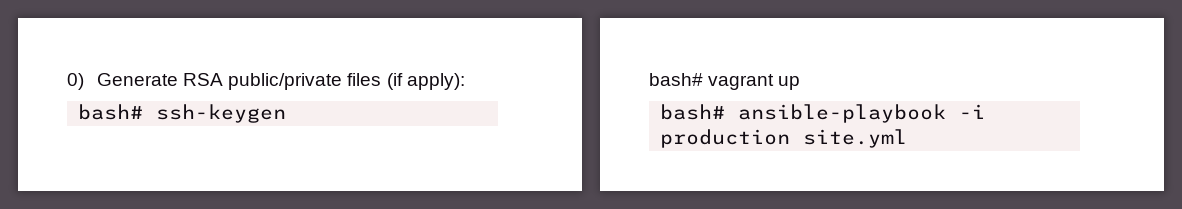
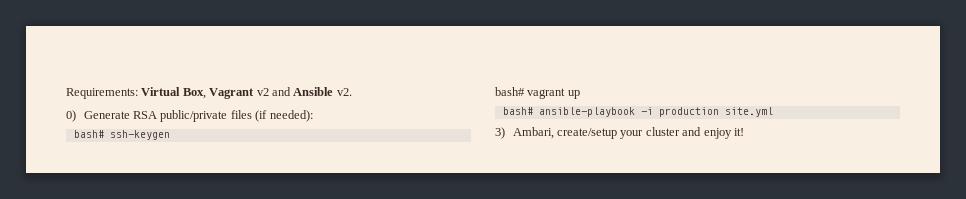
+ Requirements: Virtual Box, Vagrant v2 and Ansible v2.
- 0) Generate RSA public/private files (if apply):
+ 0) Generate RSA public/private files (if needed):
+ 3) Ambari, create/setup your cluster and enjoy it!

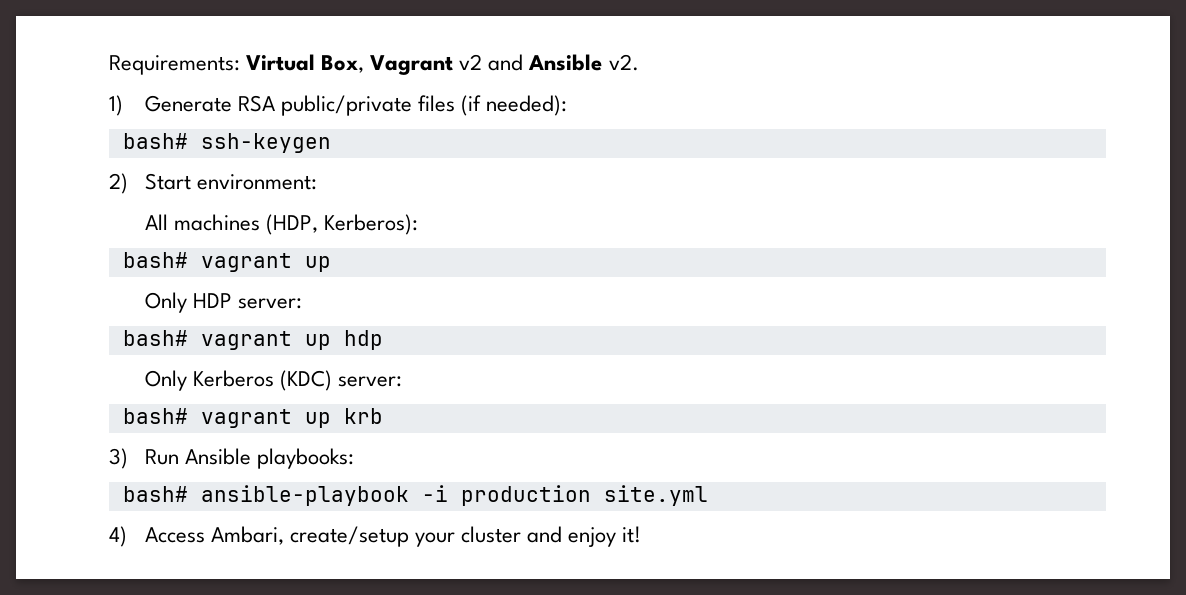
- 0) Generate RSA public/private files (if needed):
+ 1) Generate RSA public/private files (if needed):
+ 2) Start environment:
+ All machines (HDP, Kerberos):
  bash# vagrant up
+ Only HDP server:
+ bash# vagrant up hdp
+ Only Kerberos (KDC) server:
+ bash# vagrant up krb
+ 3) Run Ansible playbooks:
- 3) Ambari, create/setup your cluster and enjoy it!
+ 4) Access Ambari, create/setup your cluster and enjoy it!

